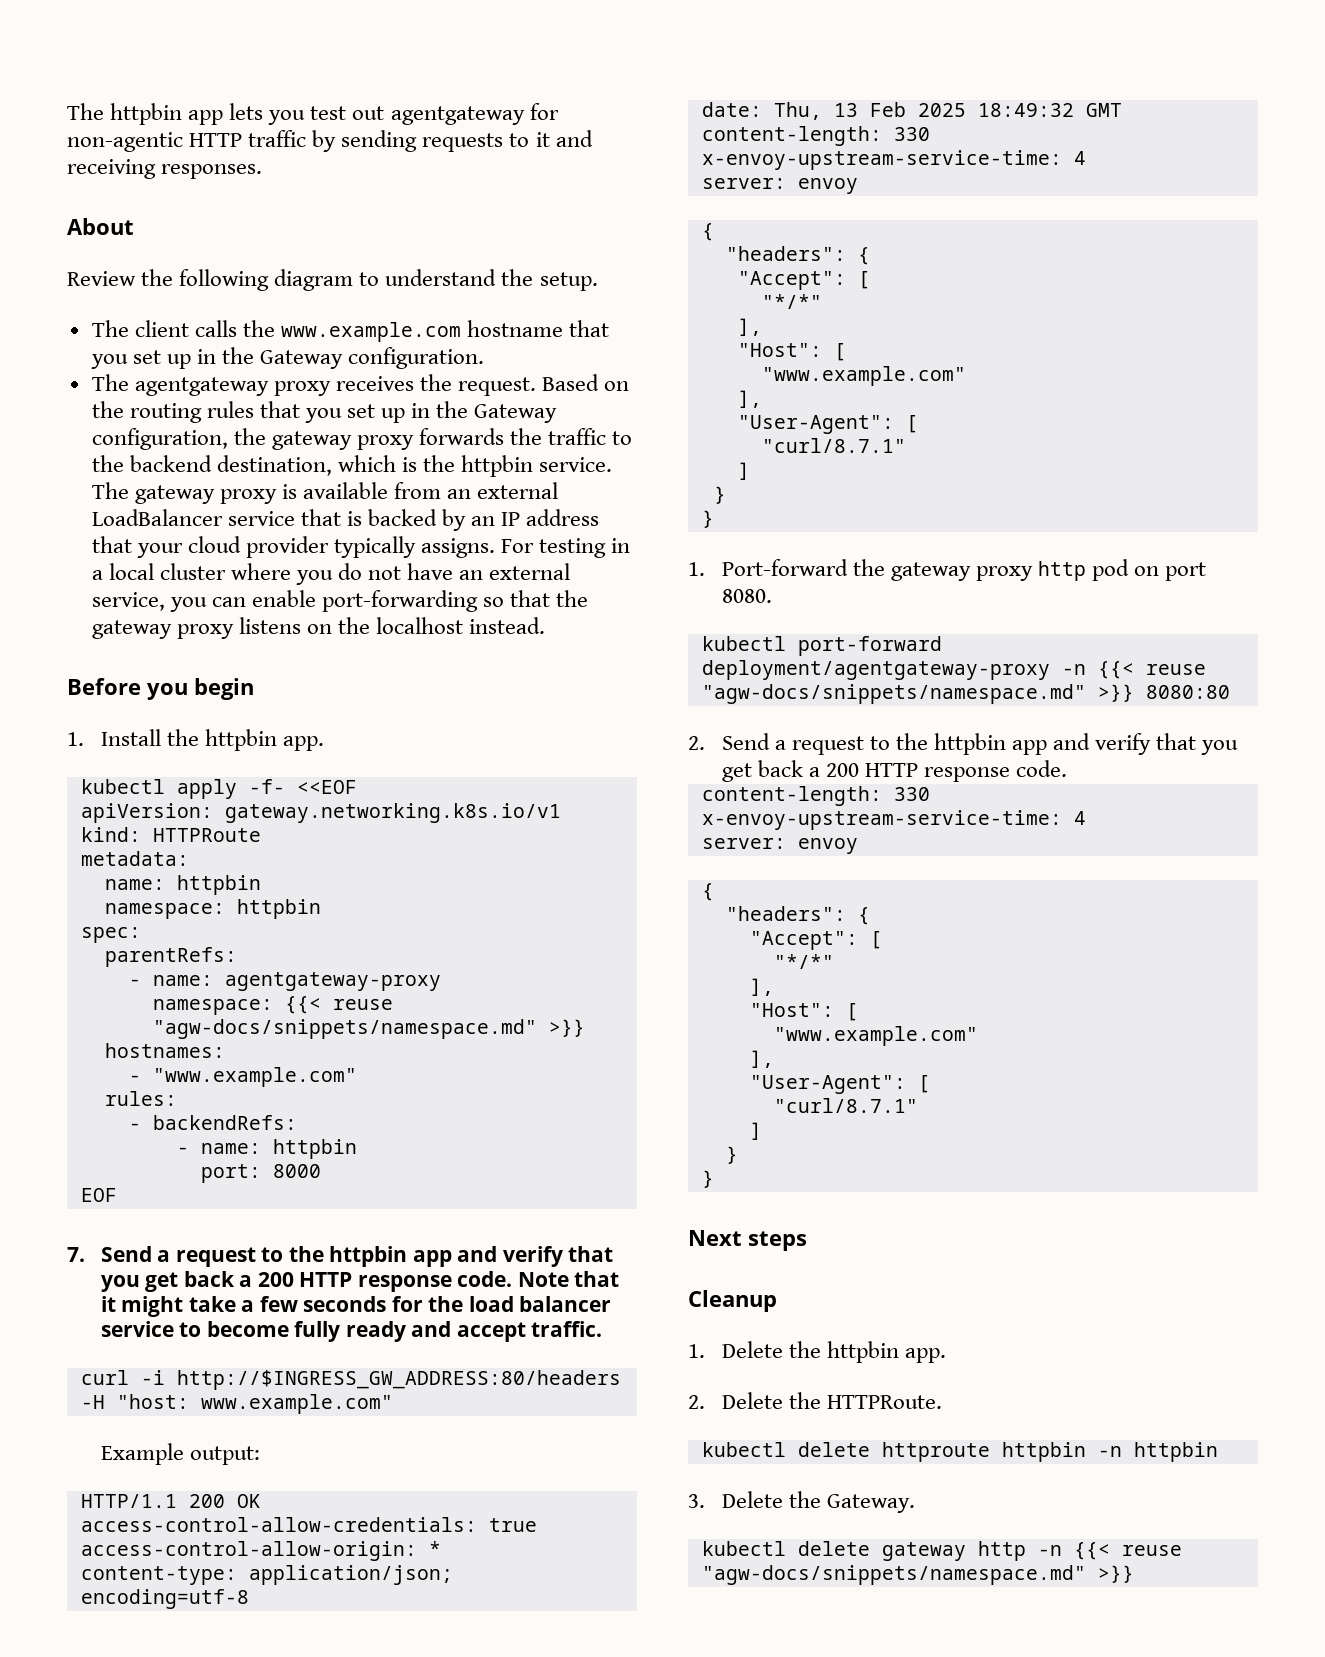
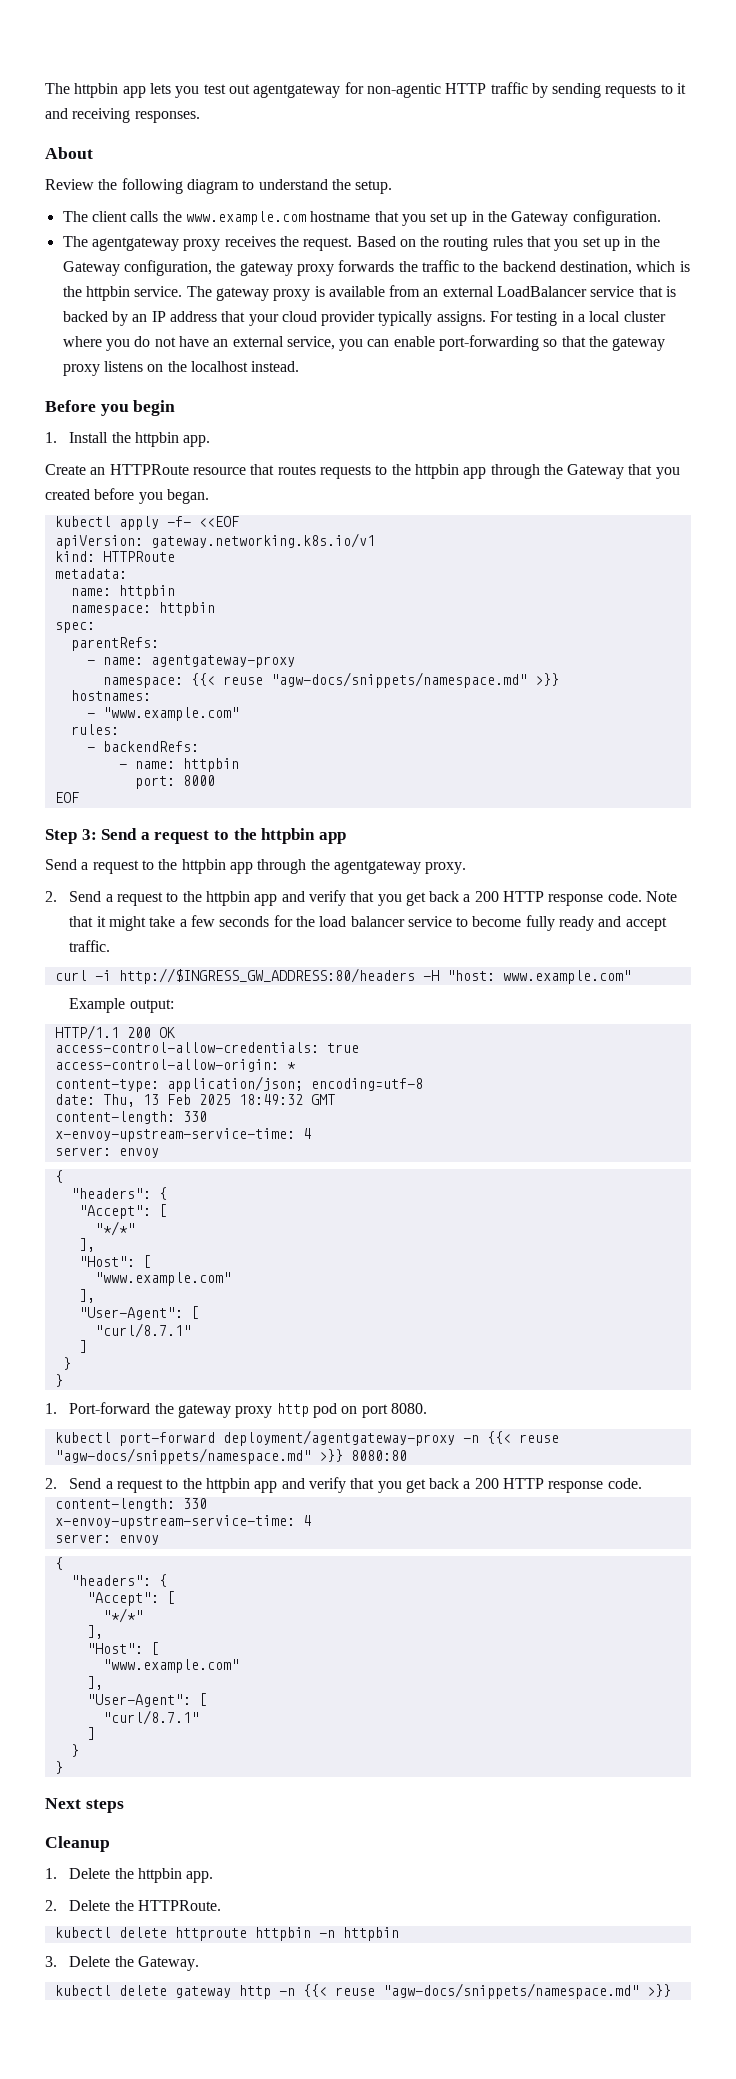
+ Create an HTTPRoute resource that routes requests to the httpbin app through the Gateway that you created before you began.
- 7. Send a request to the httpbin app and verify that you get back a 200 HTTP response code.
+ Step 3: Send a request to the httpbin app
+ Send a request to the httpbin app through the agentgateway proxy.
+ 2. Send a request to the httpbin app and verify that you get back a 200 HTTP response code.

